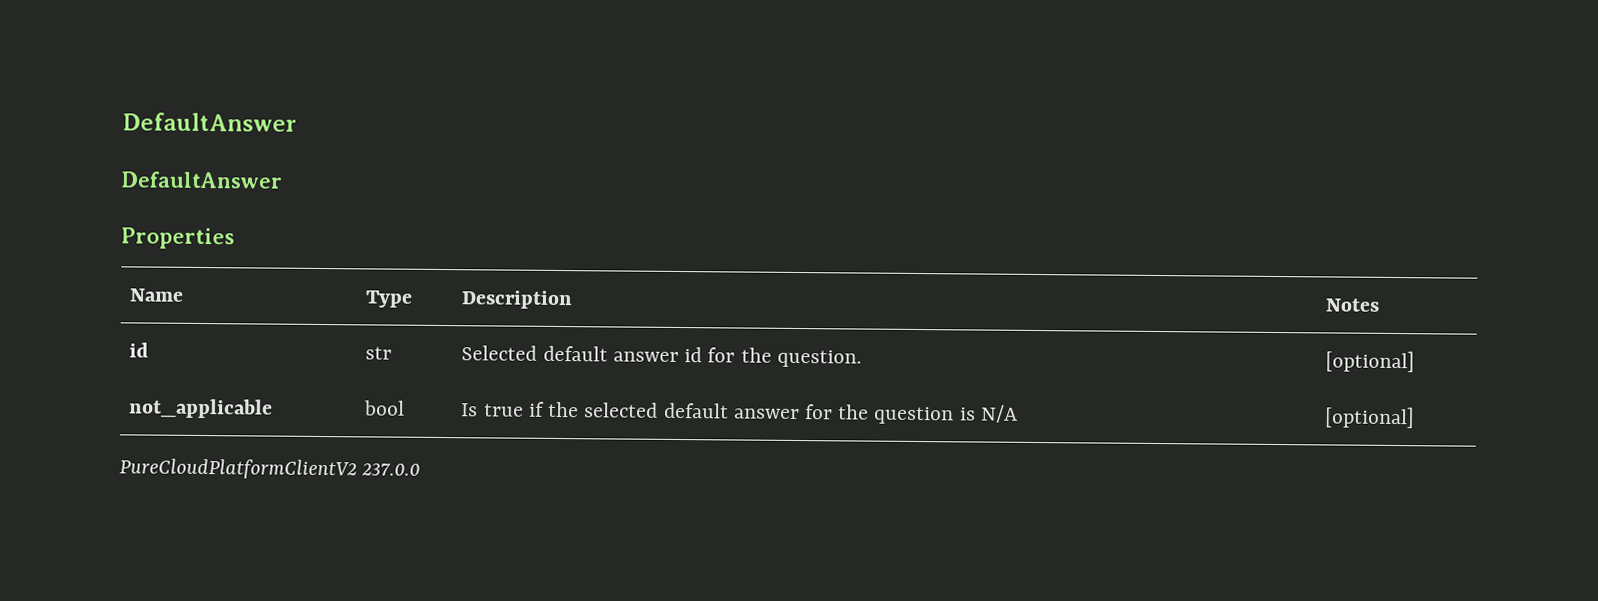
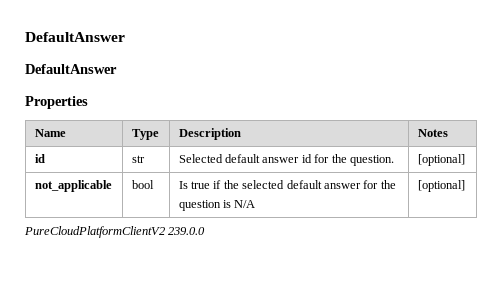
- PureCloudPlatformClientV2 237.0.0
+ PureCloudPlatformClientV2 239.0.0

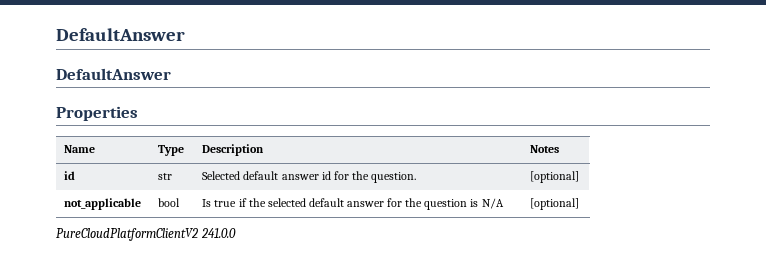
- PureCloudPlatformClientV2 239.0.0
+ PureCloudPlatformClientV2 241.0.0

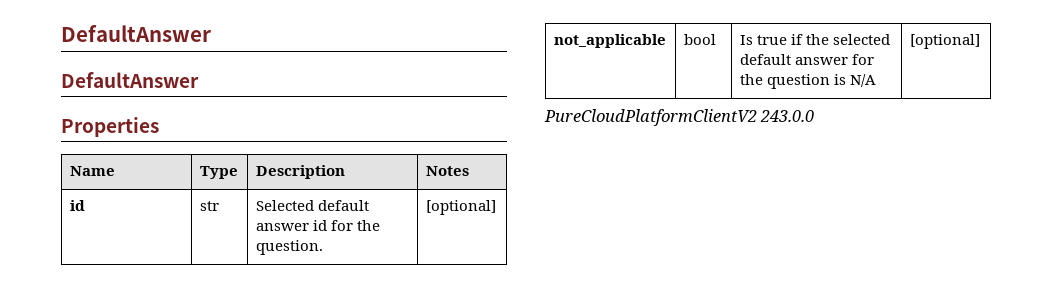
- PureCloudPlatformClientV2 241.0.0
+ PureCloudPlatformClientV2 243.0.0

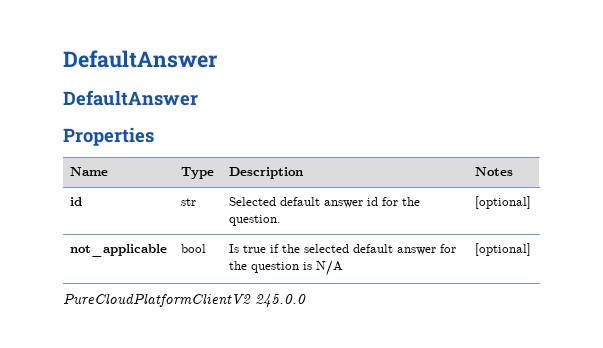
- PureCloudPlatformClientV2 243.0.0
+ PureCloudPlatformClientV2 245.0.0

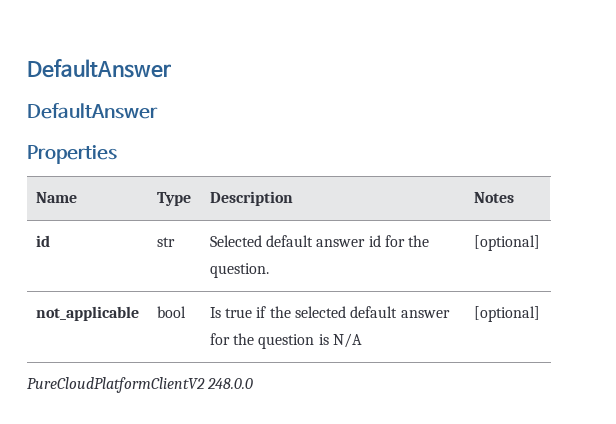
- PureCloudPlatformClientV2 245.0.0
+ PureCloudPlatformClientV2 248.0.0

